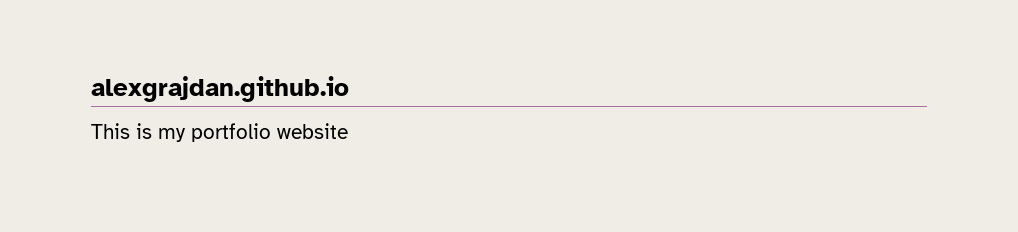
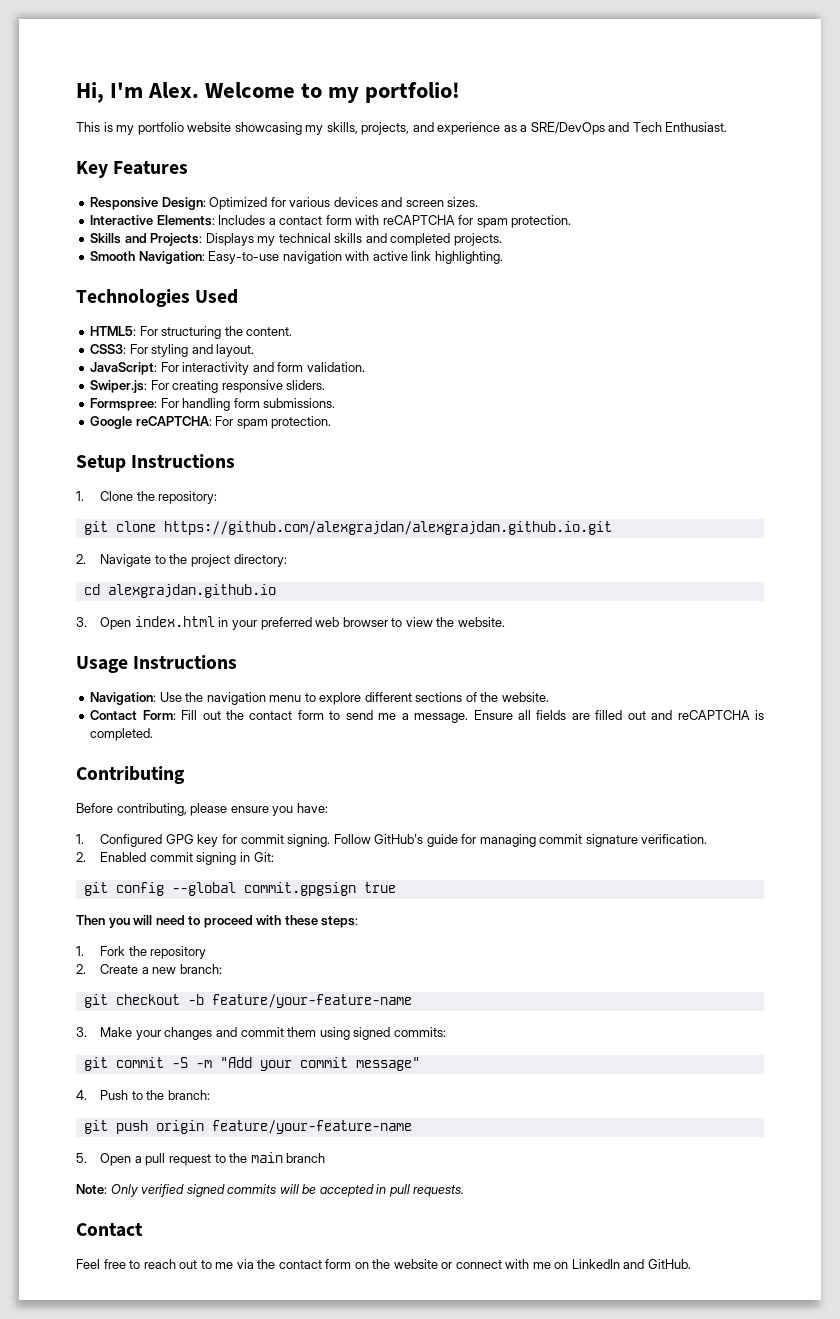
- alexgrajdan.github.io
+ Hi, I'm Alex. Welcome to my portfolio!
- This is my portfolio website
+ This is my portfolio website showcasing my skills, projects, and experience as a SRE/DevOps and Tech Enthusiast.
+ Key Features
+ Responsive Design: Optimized for various devices and screen sizes.
+ Interactive Elements: Includes a contact form with reCAPTCHA for spam protection.
+ Skills and Projects: Displays my technical skills and completed projects.
+ Smooth Navigation: Easy-to-use navigation with active link highlighting.
+ Technologies Used
+ HTML5: For structuring the content.
+ CSS3: For styling and layout.
+ JavaScript: For interactivity and form validation.
+ Swiper.js: For creating responsive sliders.
+ Formspree: For handling form submissions.
+ Google reCAPTCHA: For spam protection.
+ Setup Instructions
+ 1. Clone the repository:
+ git clone https://github.com/alexgrajdan/alexgrajdan.github.io.git
+ 2. Navigate to the project directory:
+ cd alexgrajdan.github.io
+ 3. Open index.html in your preferred web browser to view the website.
+ Usage Instructions
+ Navigation: Use the navigation menu to explore different sections of the website.
+ Contact Form: Fill out the contact form to send me a message. Ensure all fields are filled out and reCAPTCHA is completed.
+ Contributing
+ Before contributing, please ensure you have:
+ 1. Configured GPG key for commit signing. Follow GitHub's guide for managing commit signature verification.
+ 2. Enabled commit signing in Git:
+ git config --global commit.gpgsign true
+ Then you will need to proceed with these steps:
+ 1. Fork the repository
+ 2. Create a new branch:
+ git checkout -b feature/your-feature-name
+ 3. Make your changes and commit them using signed commits:
+ git commit -S -m "Add your commit message"
+ 4. Push to the branch:
+ git push origin feature/your-feature-name
+ 5. Open a pull request to the main branch
+ Note: Only verified signed commits will be accepted in pull requests.
+ Contact
+ Feel free to reach out to me via the contact form on the website or connect with me on LinkedIn and GitHub.

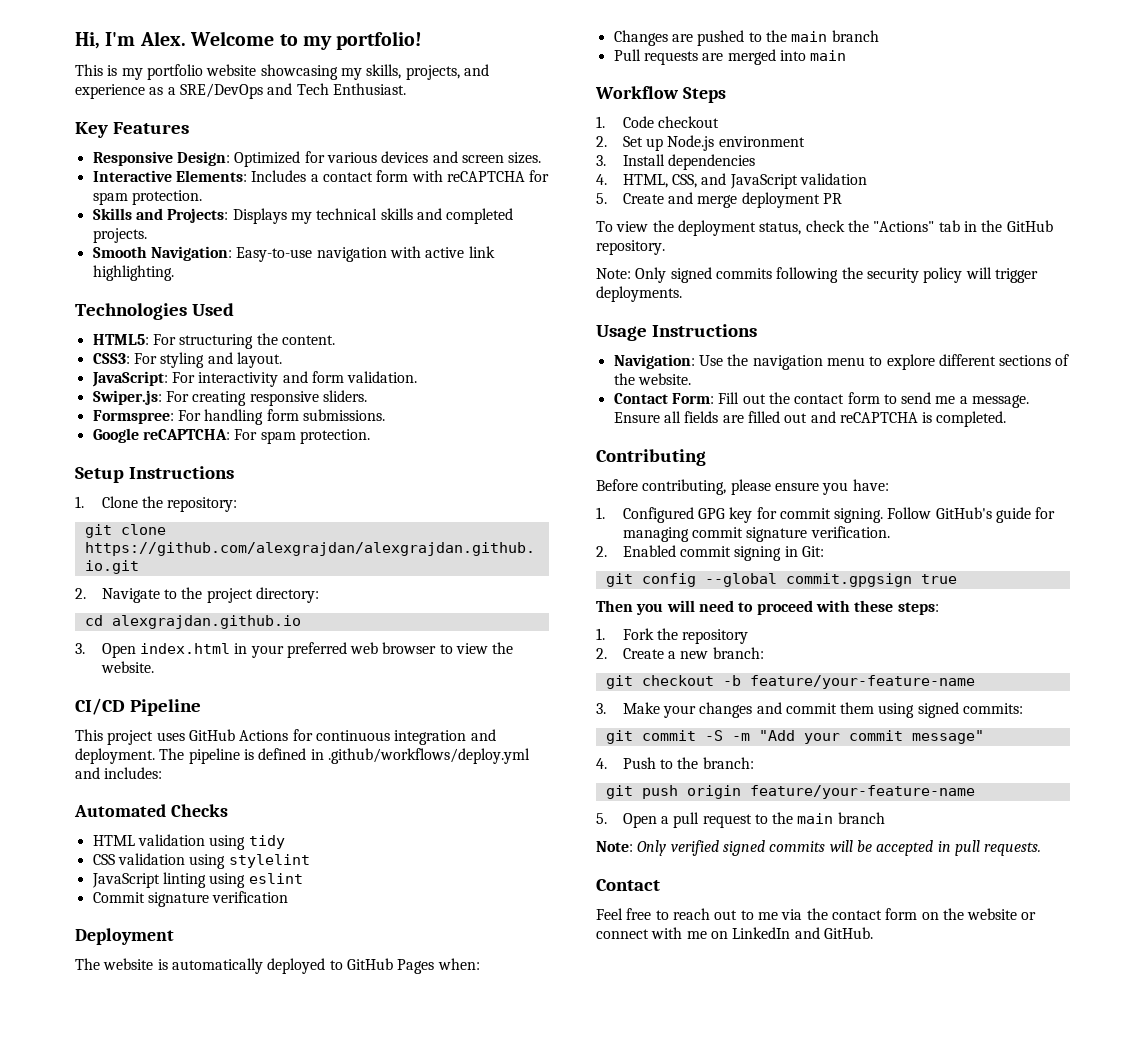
+ CI/CD Pipeline
+ This project uses GitHub Actions for continuous integration and deployment. The pipeline is defined in .github/workflows/deploy.yml and includes:
+ Automated Checks
+ HTML validation using tidy
+ CSS validation using stylelint
+ JavaScript linting using eslint
+ Commit signature verification
+ Deployment
+ The website is automatically deployed to GitHub Pages when:
+ Changes are pushed to the main branch
+ Pull requests are merged into main
+ Workflow Steps
+ 1. Code checkout
+ 2. Set up Node.js environment
+ 3. Install dependencies
+ 4. HTML, CSS, and JavaScript validation
+ 5. Create and merge deployment PR
+ To view the deployment status, check the "Actions" tab in the GitHub repository.
+ Note: Only signed commits following the security policy will trigger deployments.

